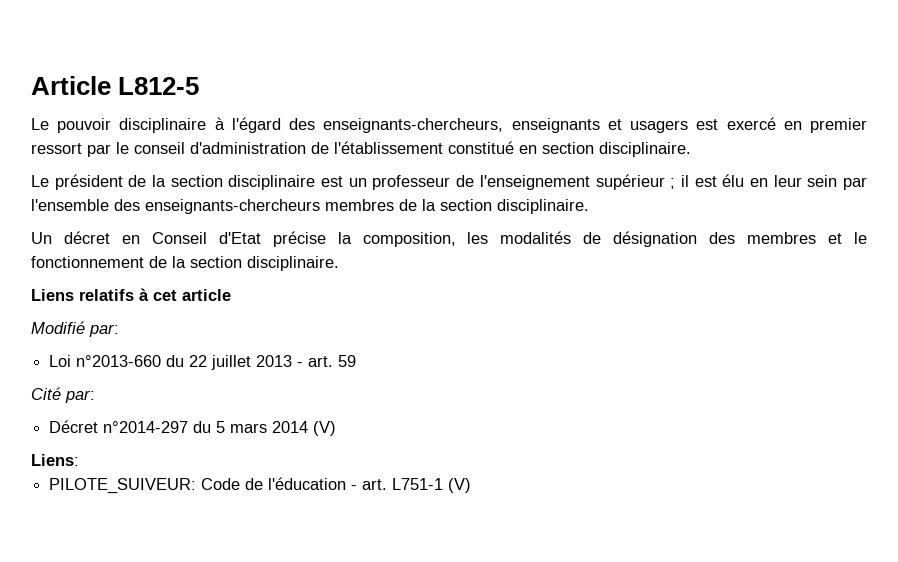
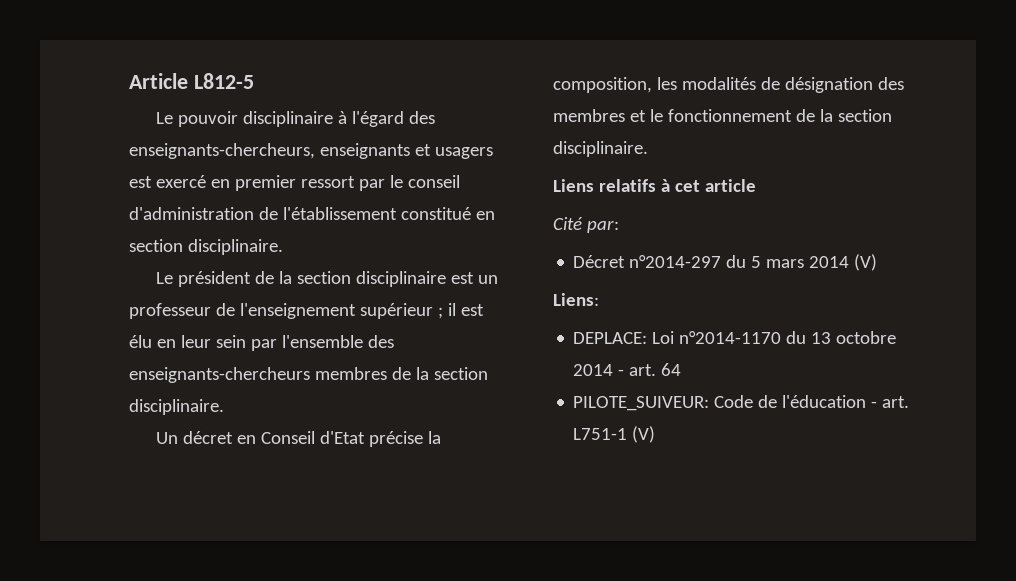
- Modifié par:
- Loi n°2013-660 du 22 juillet 2013 - art. 59
+ DEPLACE: Loi n°2014-1170 du 13 octobre 2014 - art. 64

